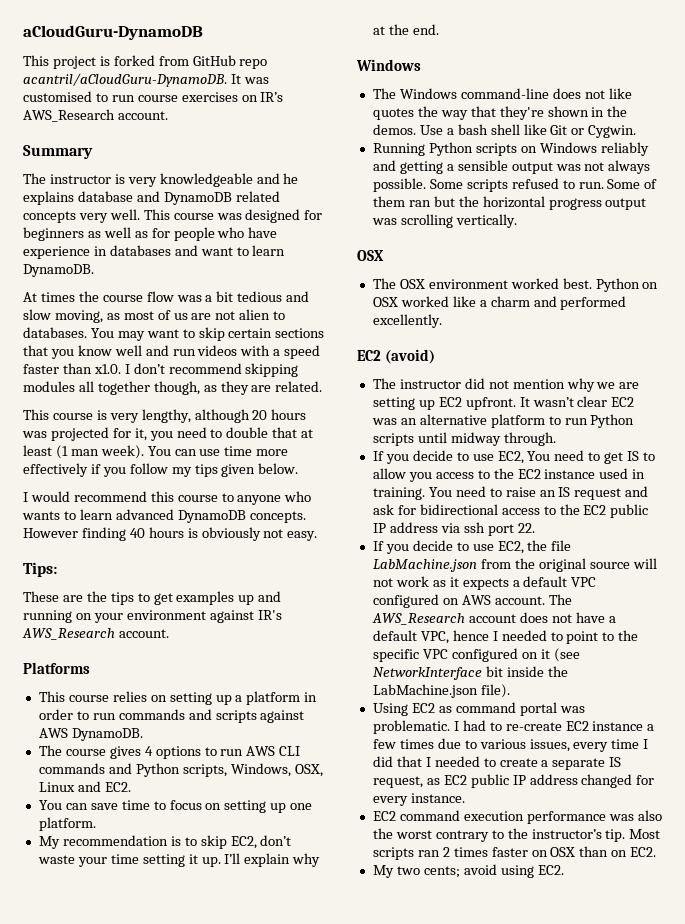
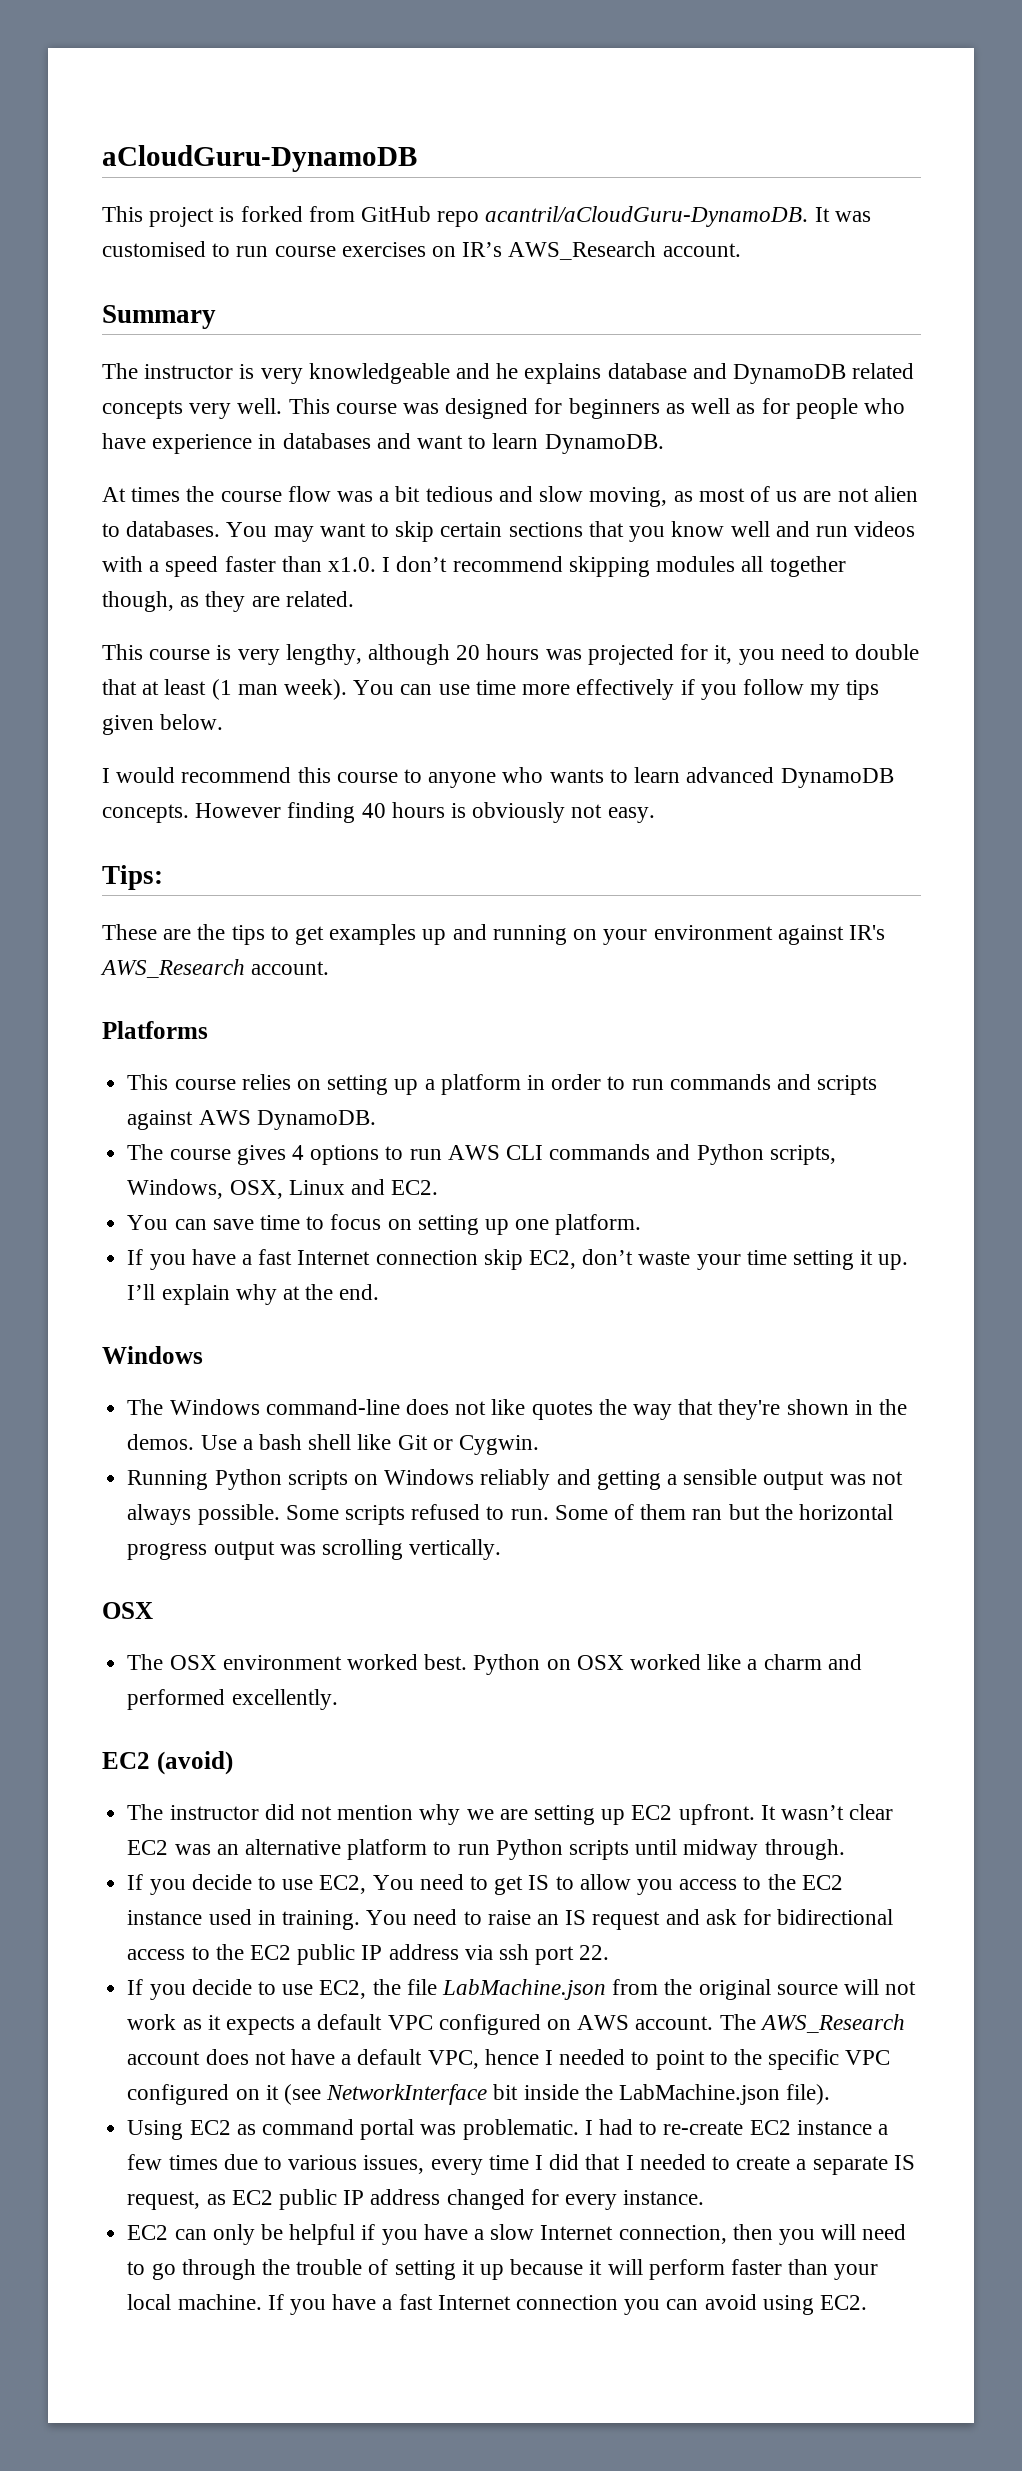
- My recommendation is to skip EC2, don’t waste your time setting it up.
+ If you have a fast Internet connection skip EC2, don’t waste your time setting it up.
- EC2 command execution performance was also the worst contrary to the instructor’s tip. Most scripts ran 2 times faster on OSX than on EC2.
- My two cents; avoid using EC2.
+ EC2 can only be helpful if you have a slow Internet connection, then you will need to go through the trouble of setting it up because it will perform faster than your local machine. If you have a fast Internet connection you can avoid using EC2.

